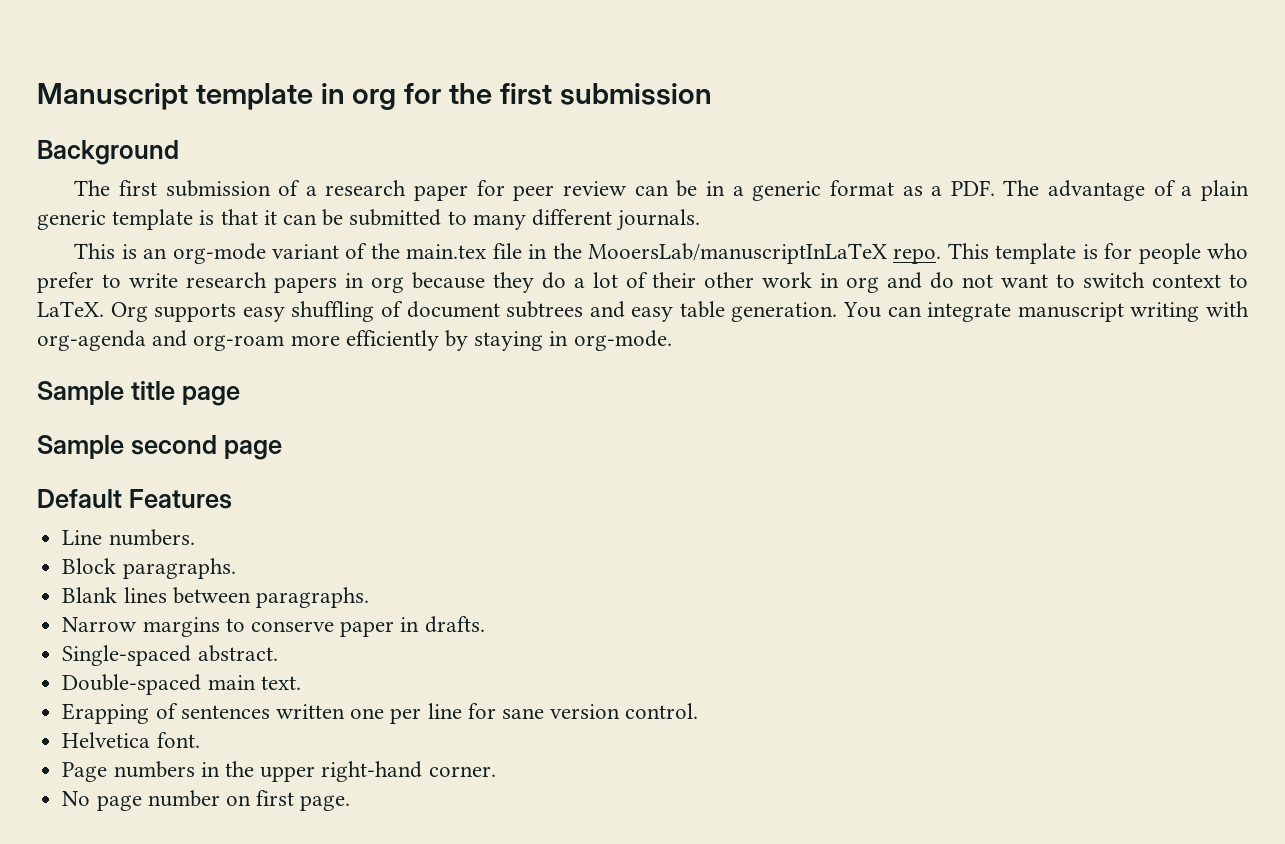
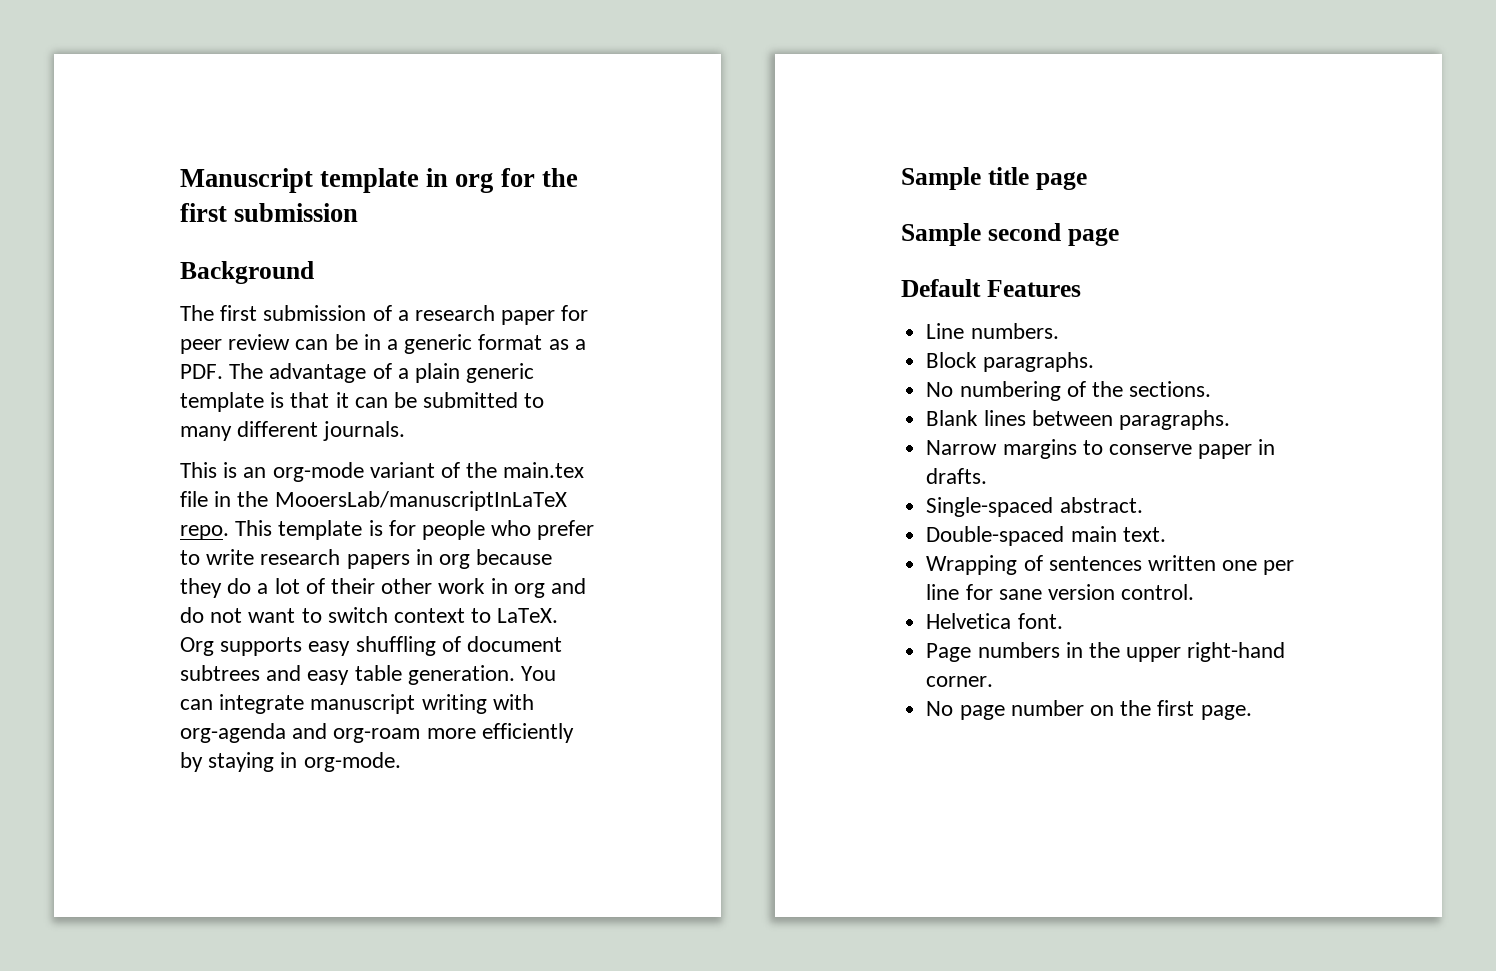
+ No numbering of the sections.
- Erapping of sentences written one per line for sane version control.
+ Wrapping of sentences written one per line for sane version control.
- No page number on first page.
+ No page number on the first page.

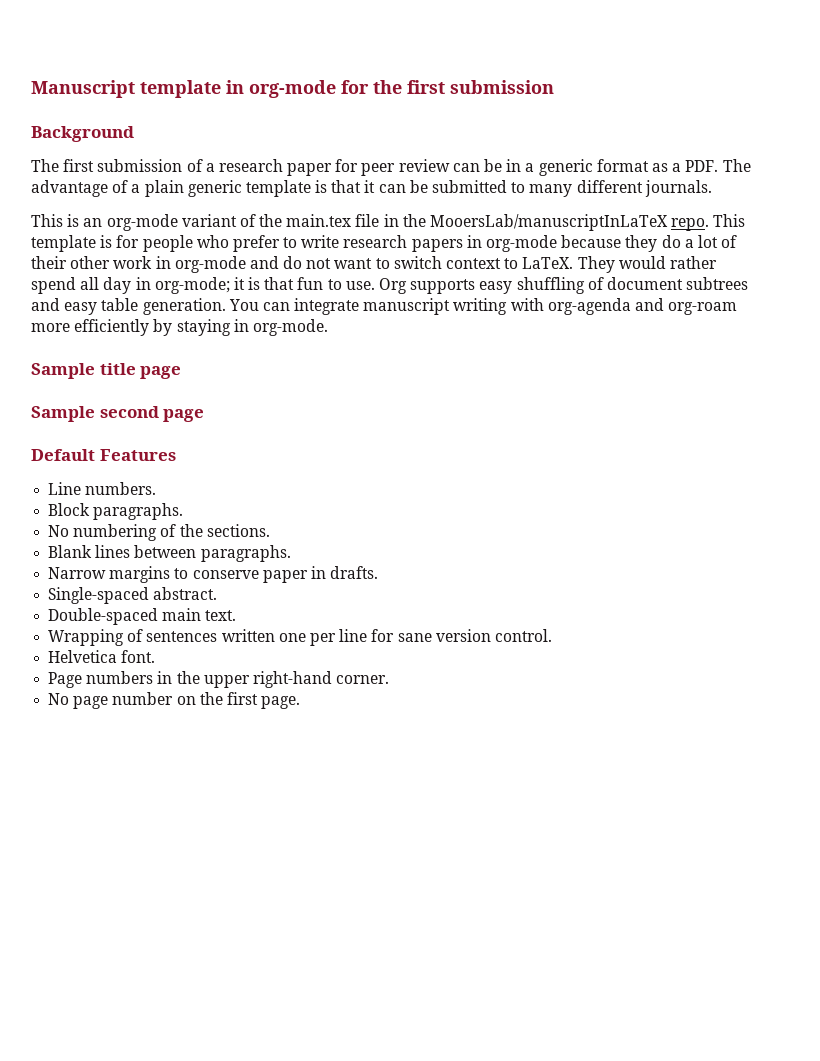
- Manuscript template in org for the first submission
+ Manuscript template in org-mode for the first submission
- This template is for people who prefer to write research papers in org because they do a lot of their other work in org and do not want to switch context to LaTeX.
+ This template is for people who prefer to write research papers in org-mode because they do a lot of their other work in org-mode and do not want to switch context to LaTeX.
+ They would rather spend all day in org-mode; it is that fun to use.

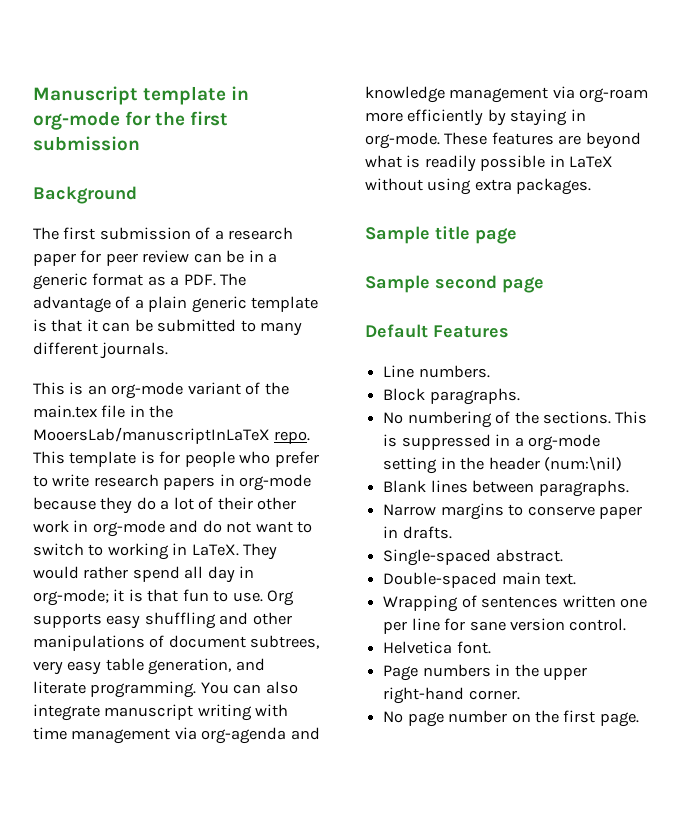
- This template is for people who prefer to write research papers in org-mode because they do a lot of their other work in org-mode and do not want to switch context to LaTeX.
+ This template is for people who prefer to write research papers in org-mode because they do a lot of their other work in org-mode and do not want to switch to working in LaTeX.
- Org supports easy shuffling of document subtrees and easy table generation.
+ Org supports easy shuffling and other manipulations of document subtrees, very easy table generation, and literate programming.
- You can integrate manuscript writing with org-agenda and org-roam more efficiently by staying in org-mode.
+ You can also integrate manuscript writing with time management via org-agenda and knowledge management via org-roam more efficiently by staying in org-mode. These features are beyond what is readily possible in LaTeX without using extra packages.
+ This is suppressed in a org-mode setting in the header (num:\nil)

